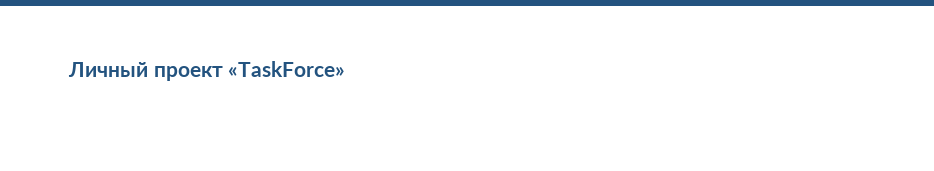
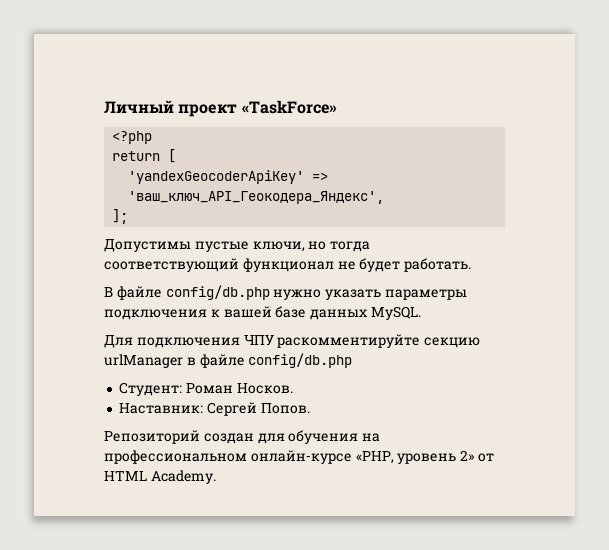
+ <?php
+ return [
+ 'yandexGeocoderApiKey' => 'ваш_ключ_API_Геокодера_Яндекс',
+ ];
+ Допустимы пустые ключи, но тогда соответствующий функционал не будет работать.
+ В файле config/db.php нужно указать параметры подключения к вашей базе данных MySQL.
+ Для подключения ЧПУ раскомментируйте секцию urlManager в файле config/db.php
+ Студент: Роман Носков.
+ Наставник: Сергей Попов.
+ Репозиторий создан для обучения на профессиональном онлайн‑курсе «PHP, уровень 2» от HTML Academy.

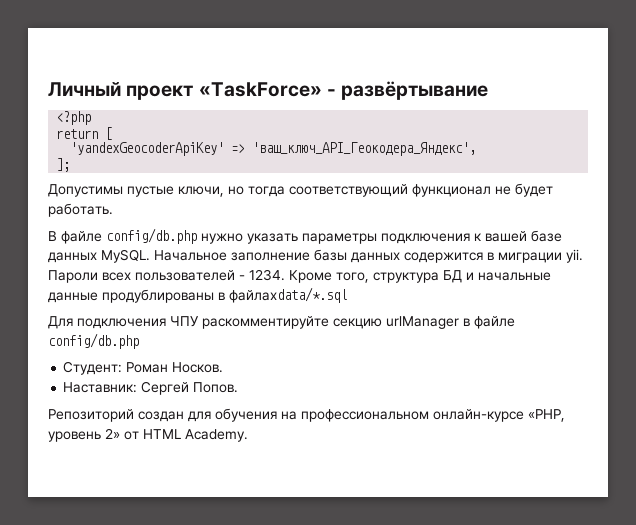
- Личный проект «TaskForce»
+ Личный проект «TaskForce» - развёртывание
+ Начальное заполнение базы данных содержится в миграции yii. Пароли всех пользователей - 1234. Кроме того, структура БД и начальные данные продублированы в файлахdata/*.sql

